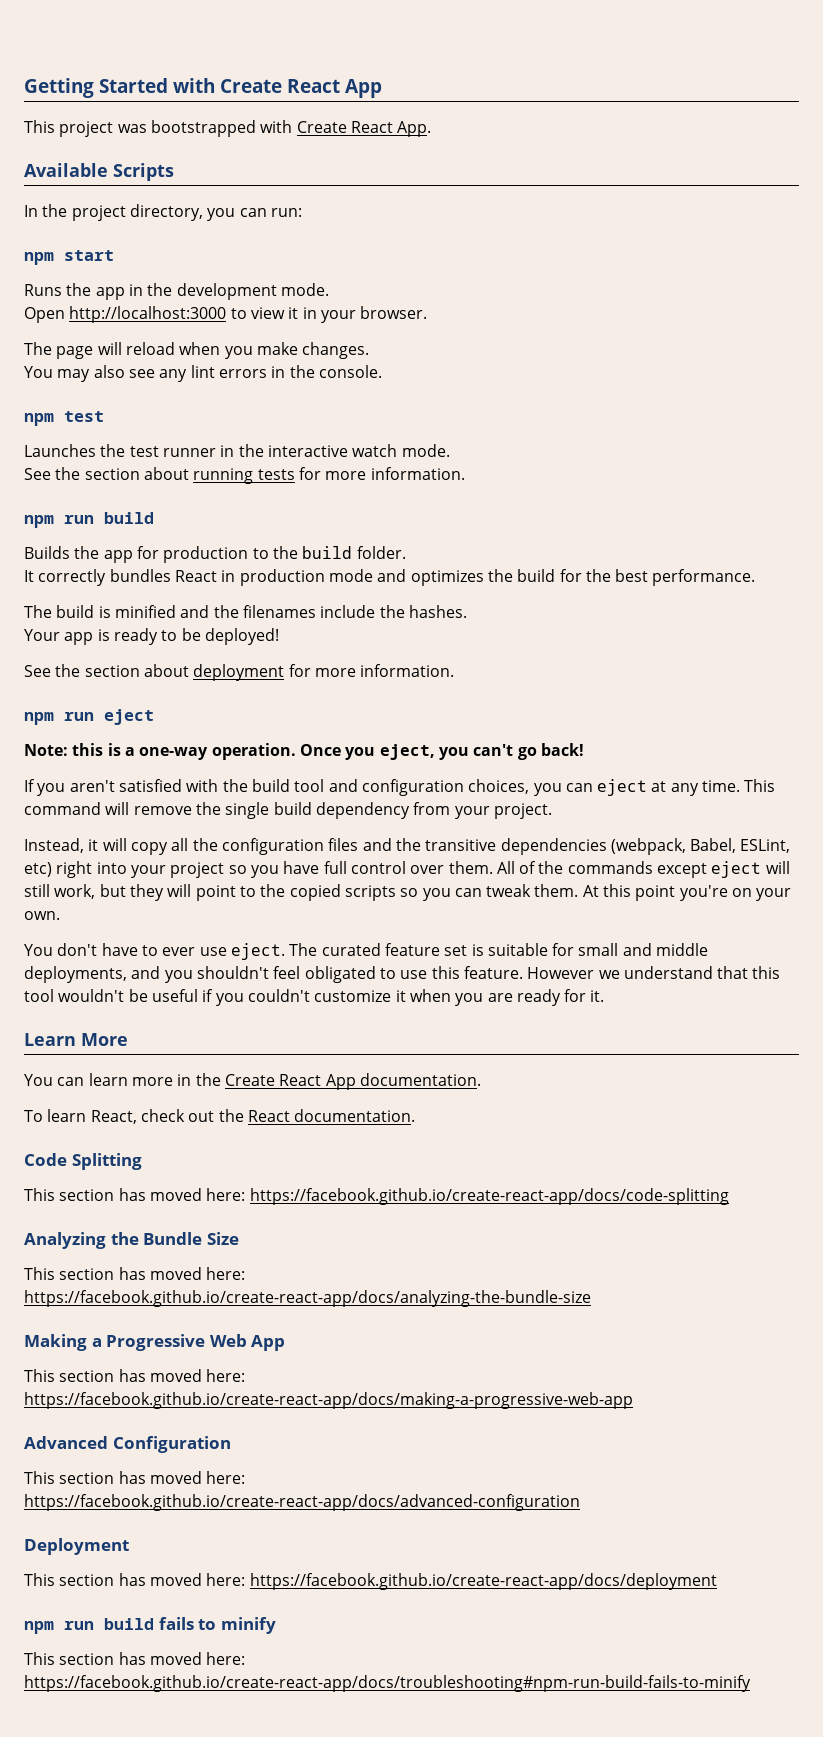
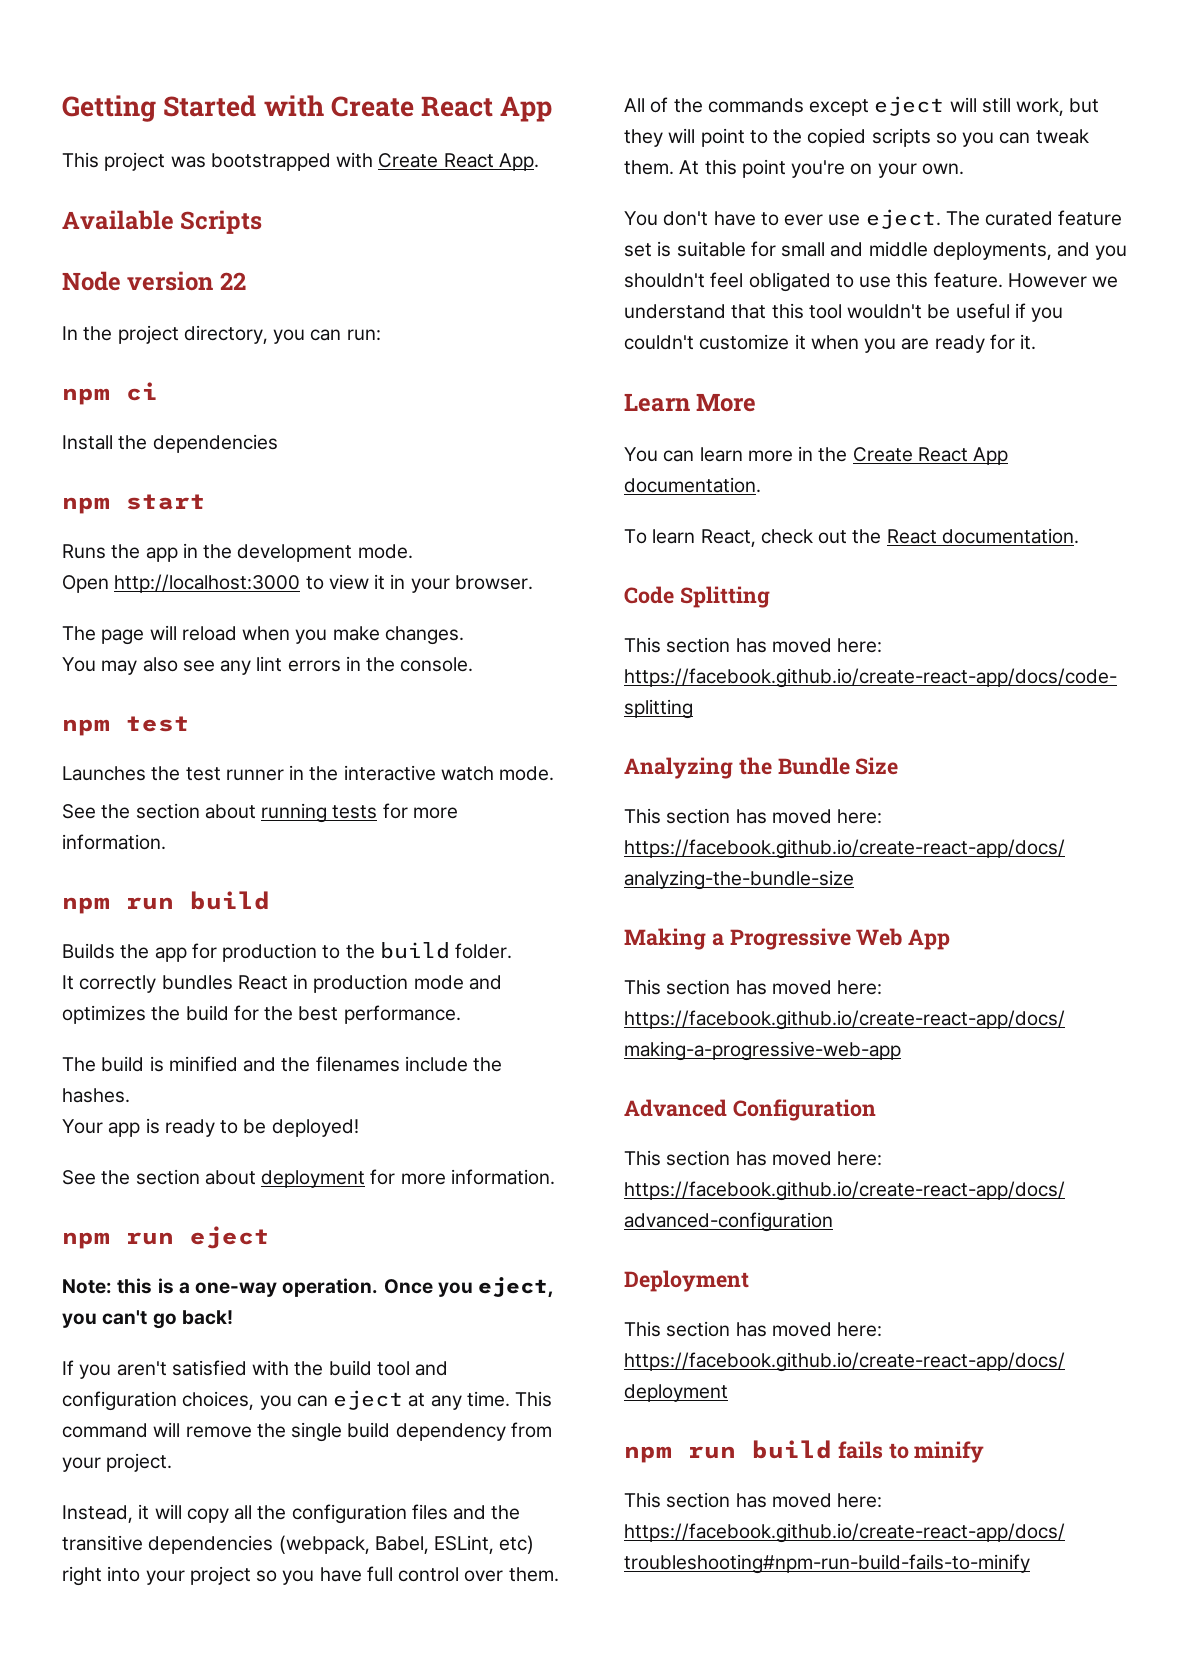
+ Node version 22
+ npm ci
+ Install the dependencies

